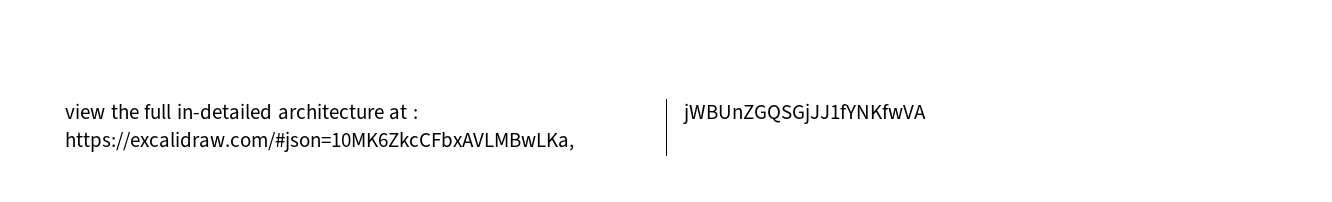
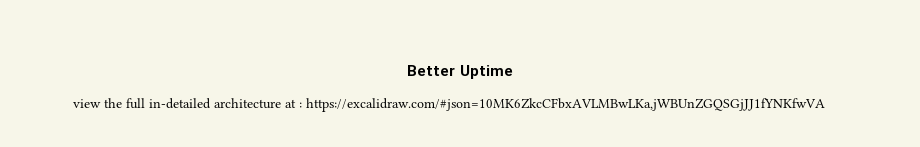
+ Better Uptime

